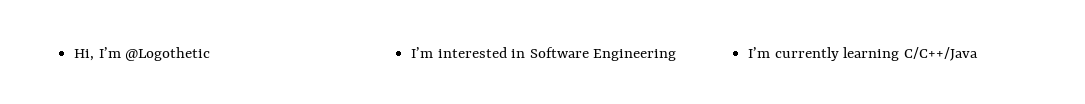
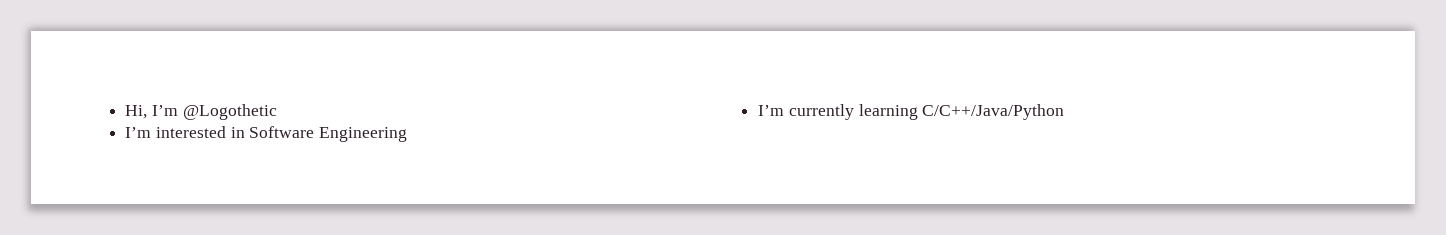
- I’m currently learning C/C++/Java
+ I’m currently learning C/C++/Java/Python

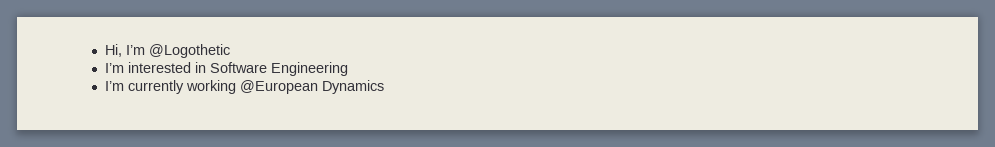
- I’m currently learning C/C++/Java/Python
+ I’m currently working @European Dynamics

